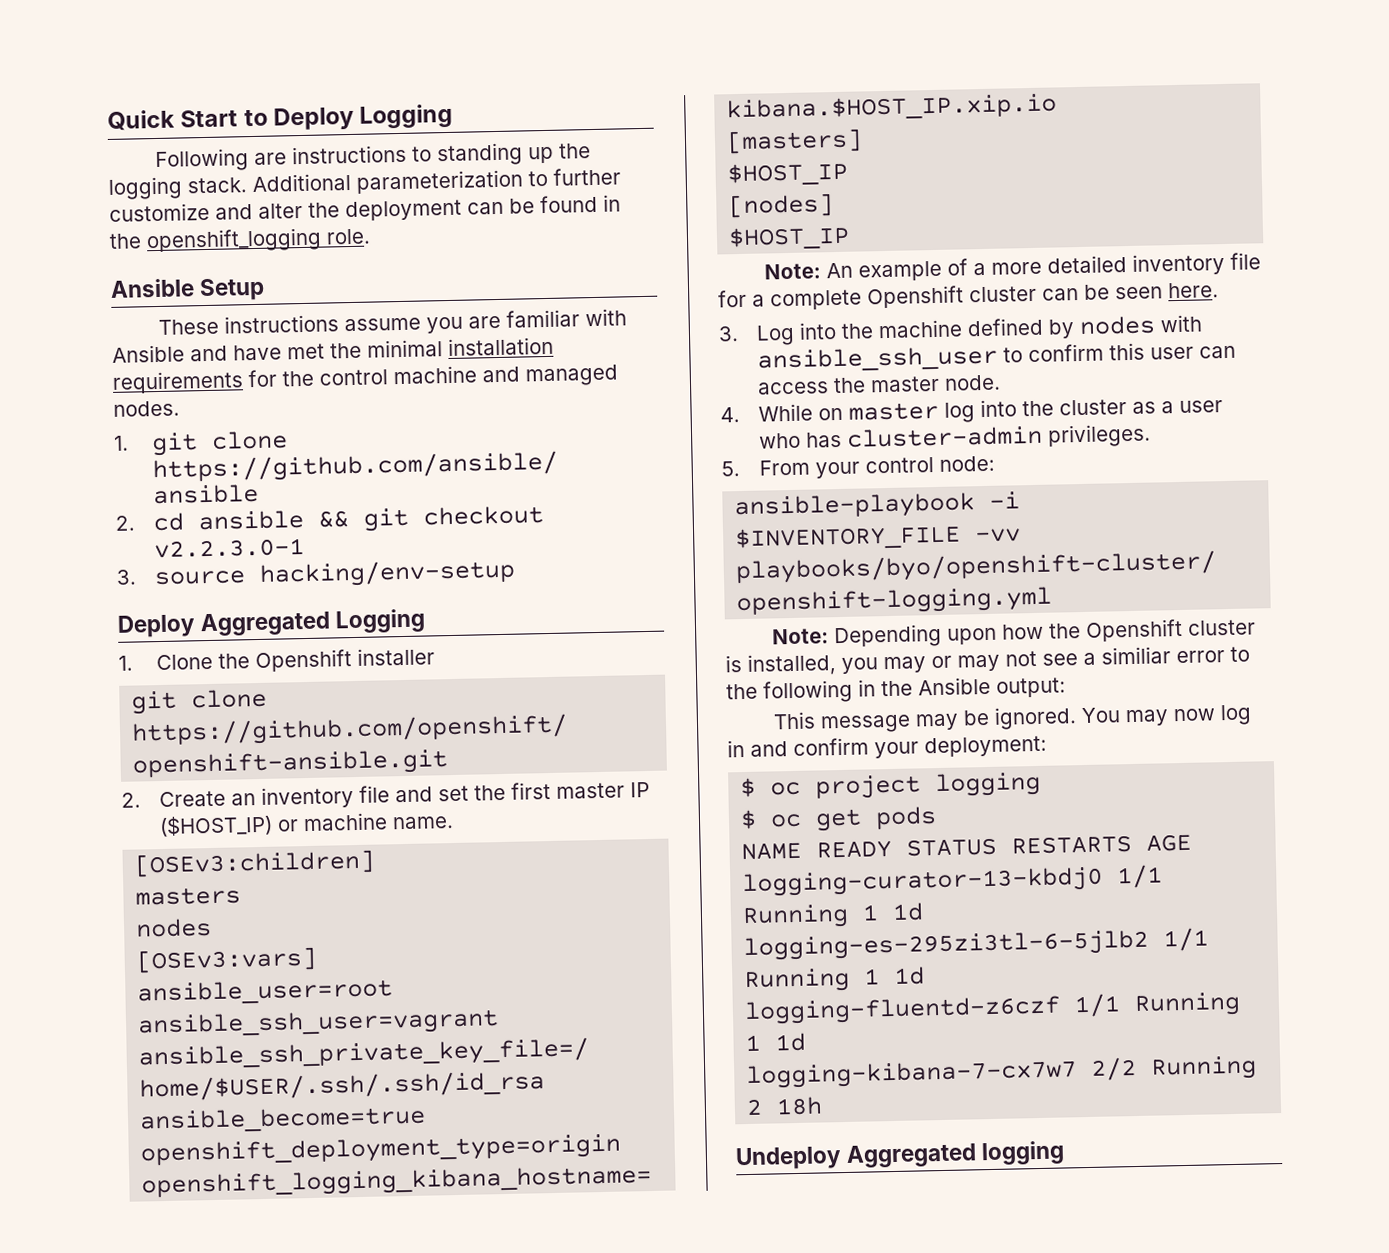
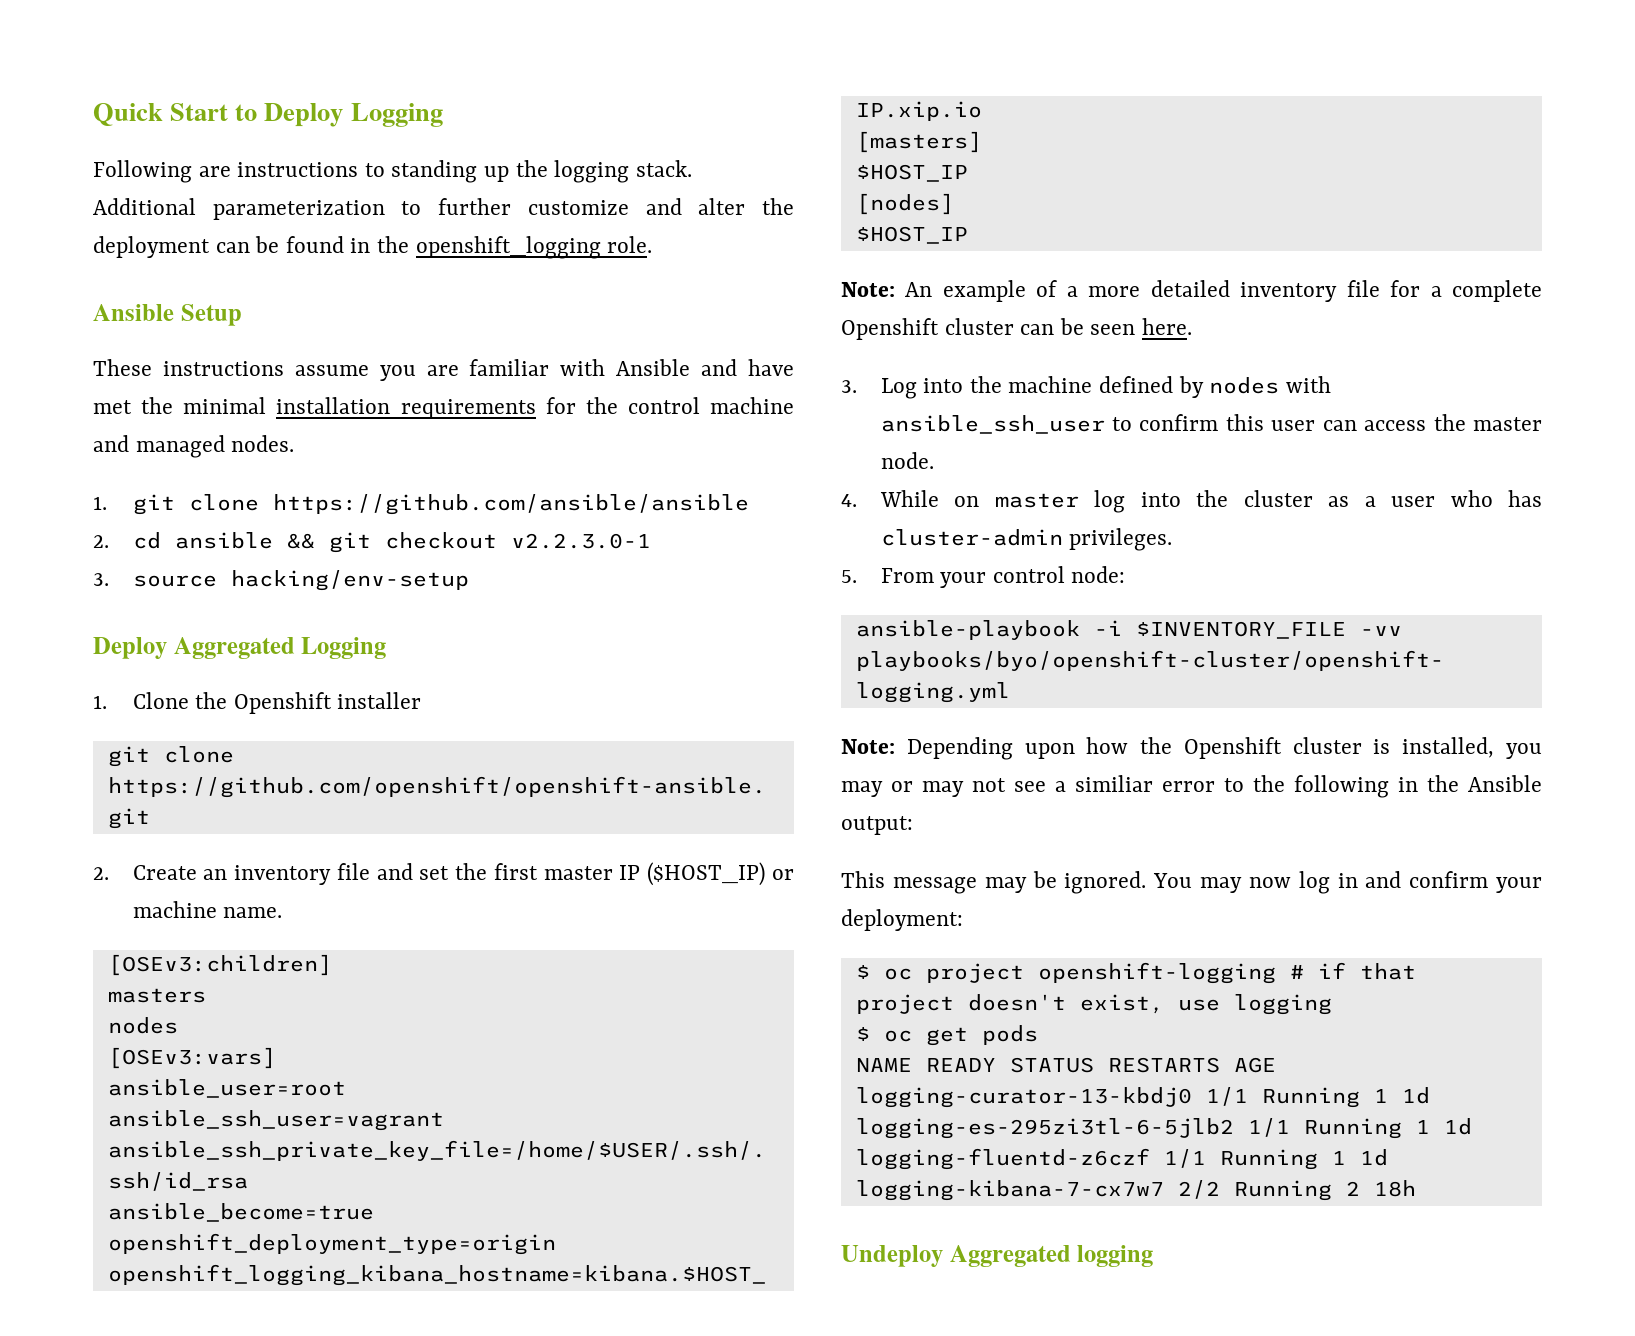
- $ oc project logging
+ $ oc project openshift-logging # if that project doesn't exist, use logging

